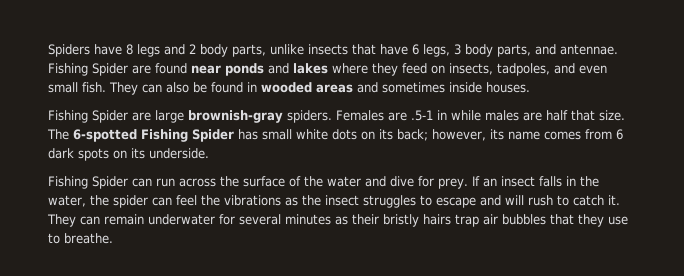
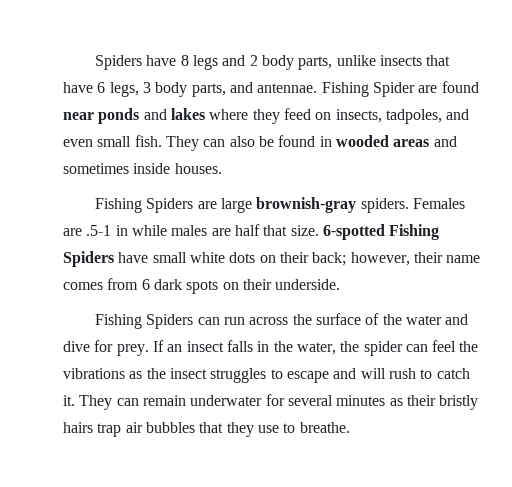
- Fishing Spider are large brownish-gray spiders.
+ Fishing Spiders are large brownish-gray spiders.
- The 6-spotted Fishing Spider has small white dots on its back; however, its name comes from 6 dark spots on its underside.
+ 6-spotted Fishing Spiders have small white dots on their back; however, their name comes from 6 dark spots on their underside.
- Fishing Spider can run across the surface of the water and dive for prey.
+ Fishing Spiders can run across the surface of the water and dive for prey.

